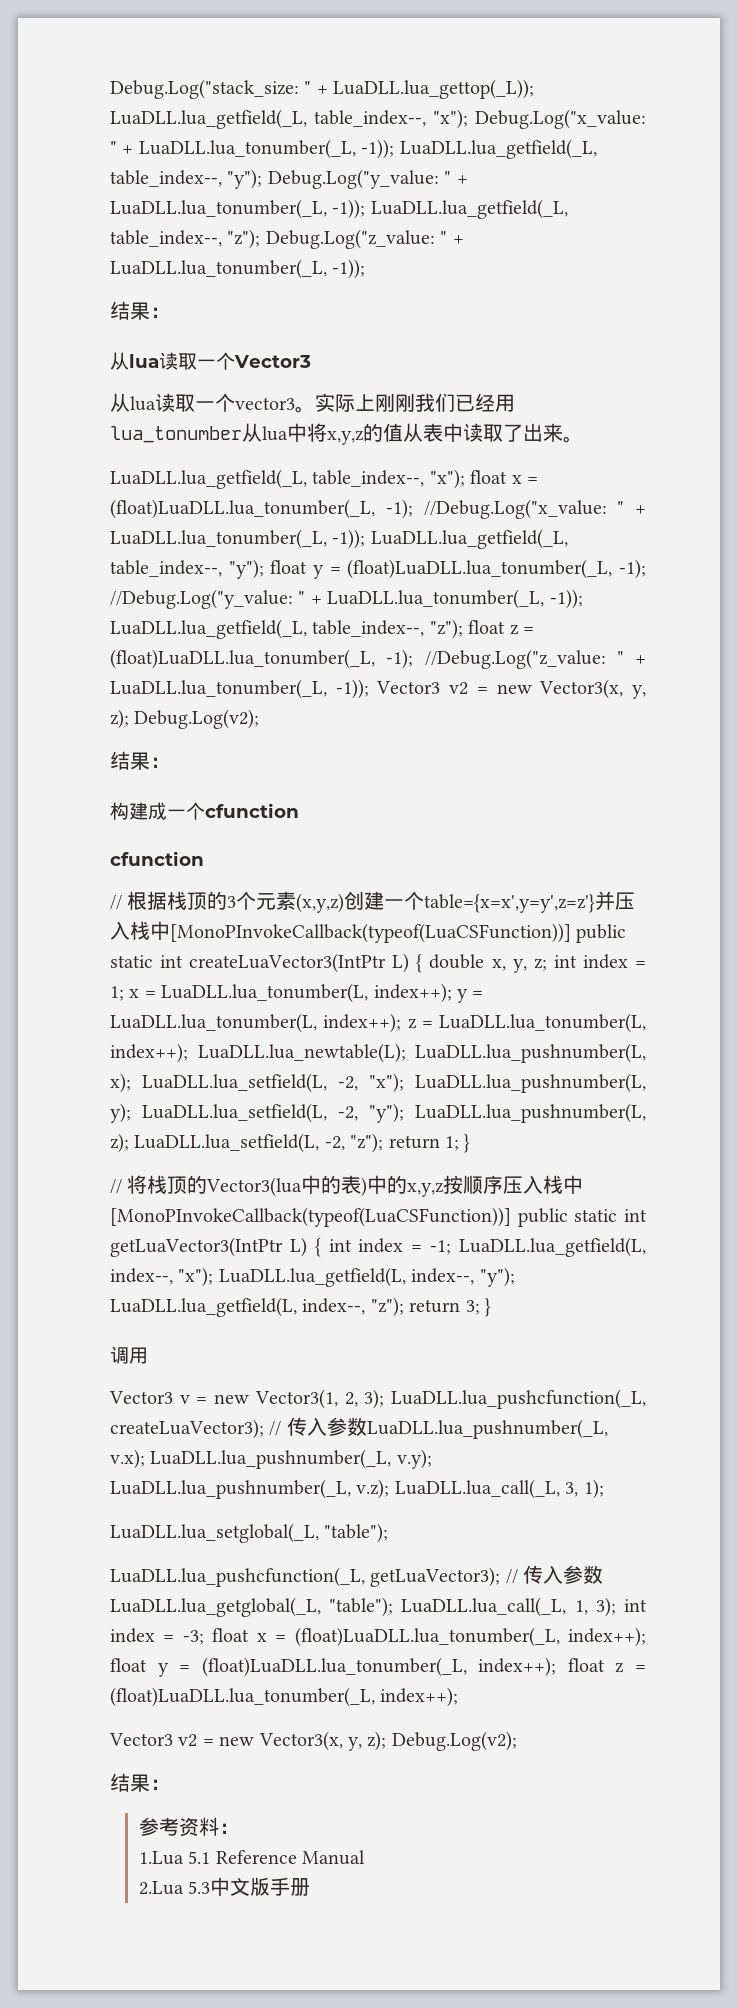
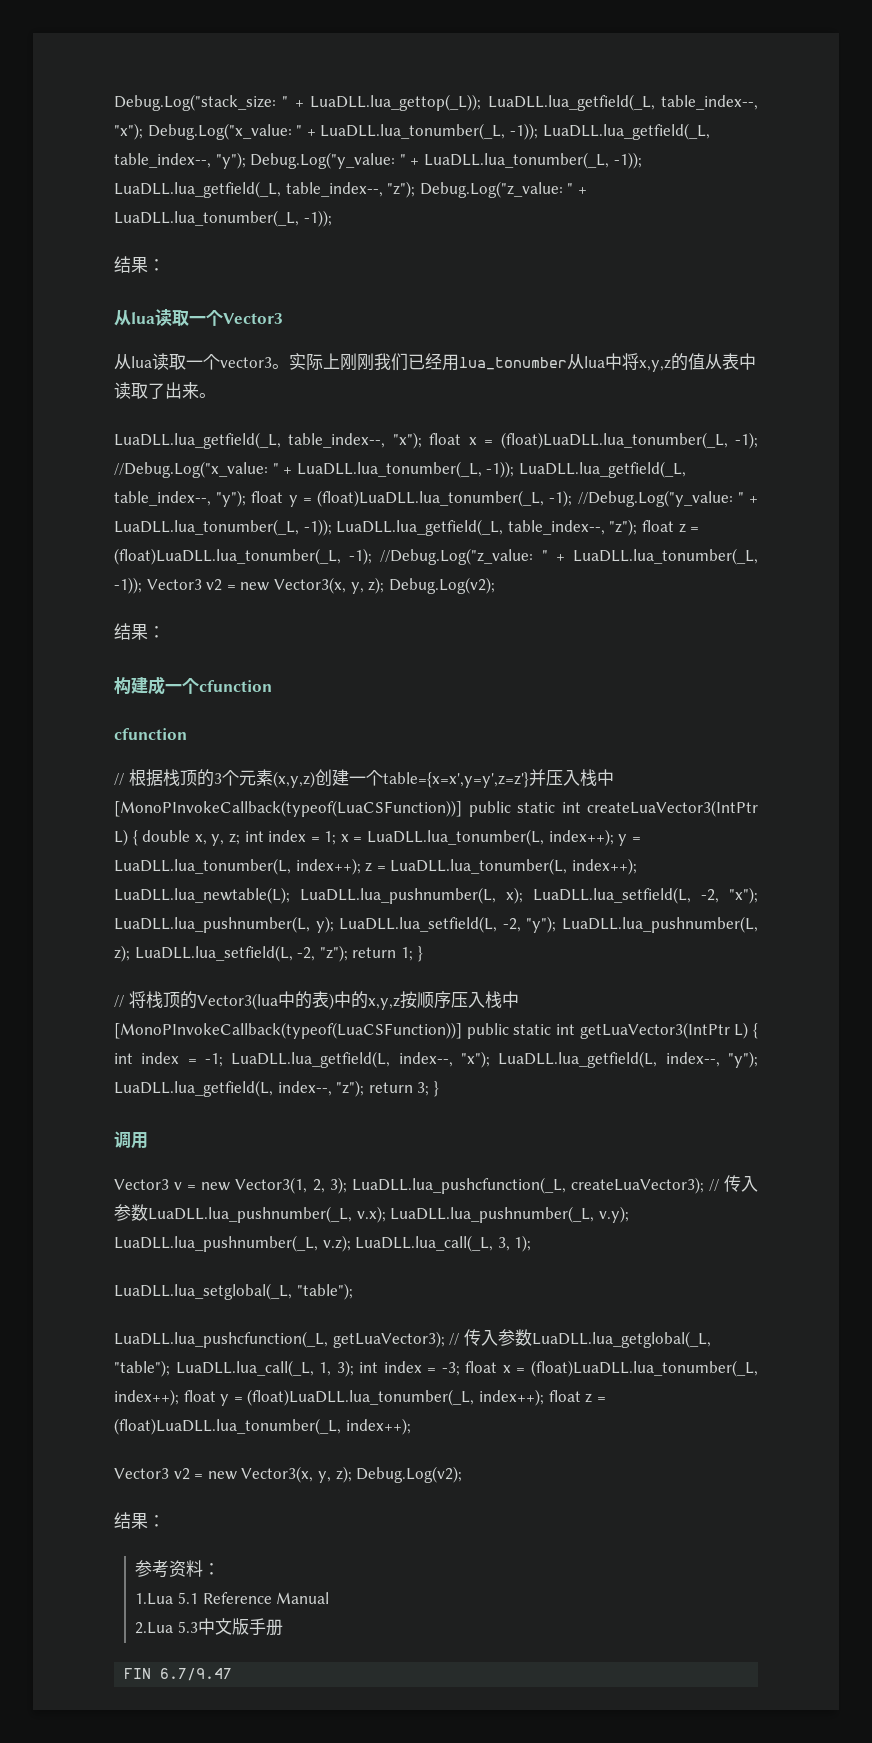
+ FIN 6.7/9.47

